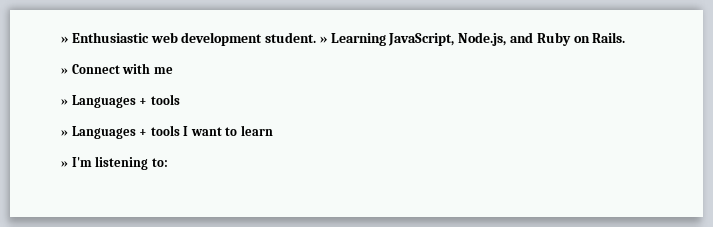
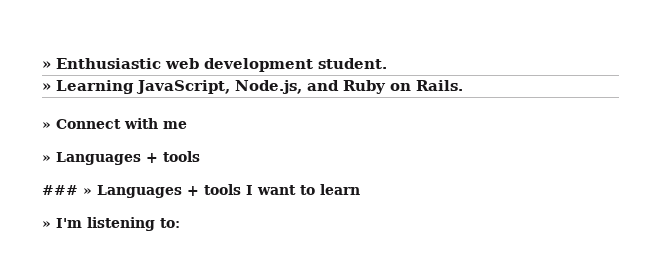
- » Enthusiastic web development student. » Learning JavaScript, Node.js, and Ruby on Rails.
+ » Enthusiastic web development student.
+ » Learning JavaScript, Node.js, and Ruby on Rails.
- » Languages + tools I want to learn
+ ### » Languages + tools I want to learn

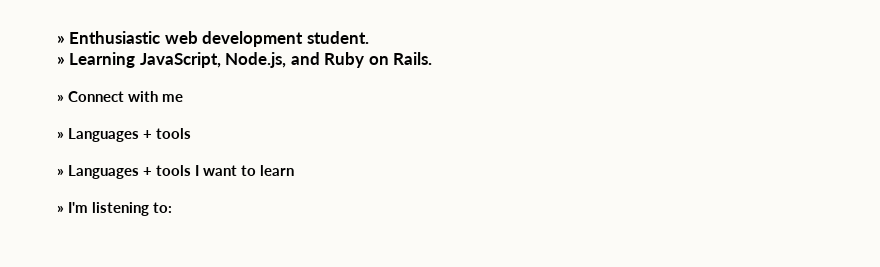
- ### » Languages + tools I want to learn
+ » Languages + tools I want to learn

